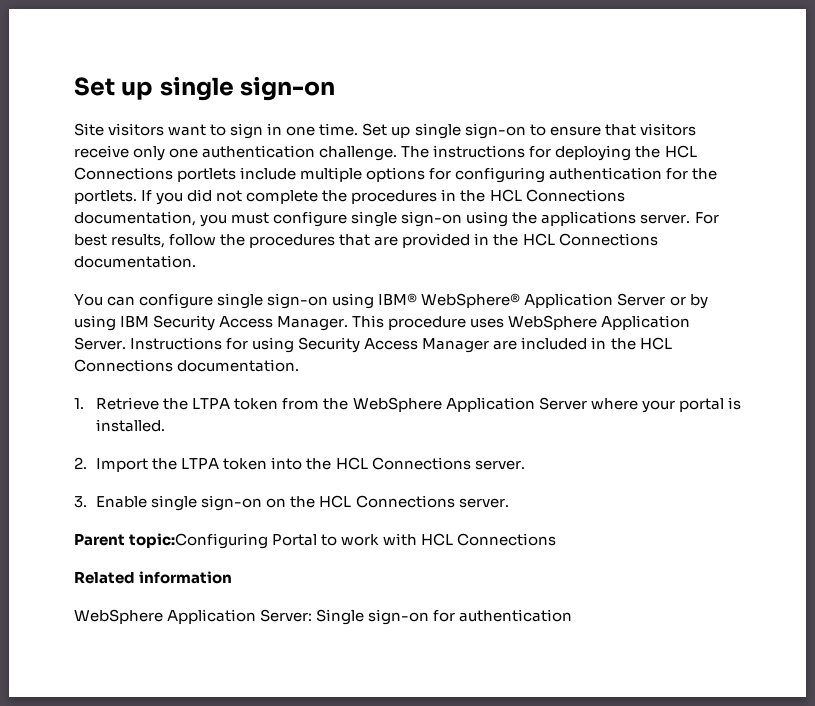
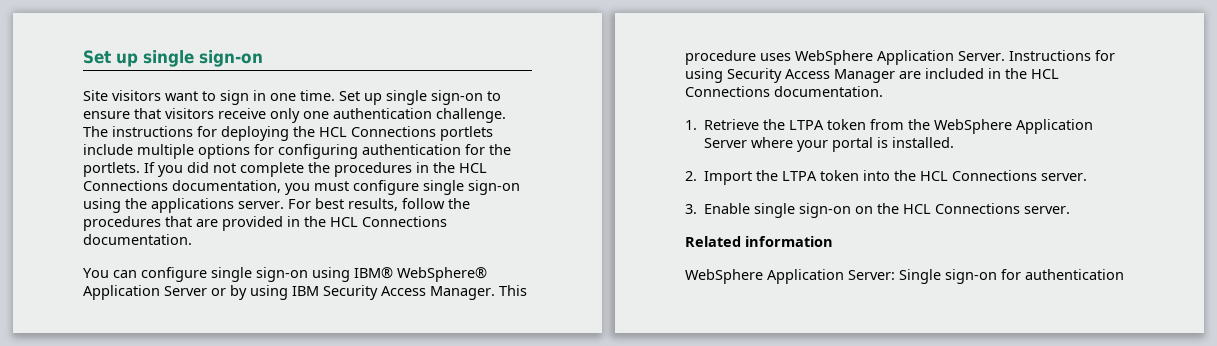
- Parent topic:Configuring Portal to work with HCL Connections

